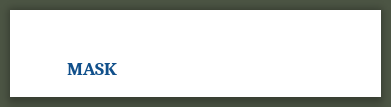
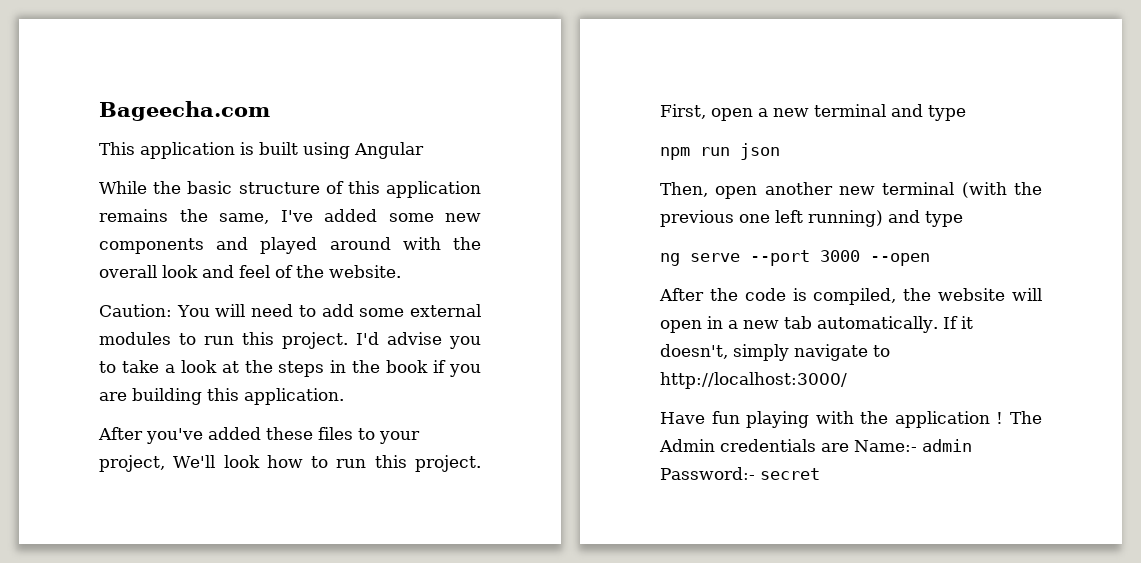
- MASK
+ Bageecha.com
+ This application is built using Angular
+ While the basic structure of this application remains the same, I've added some new components and played around with the overall look and feel of the website.
+ Caution: You will need to add some external modules to run this project. I'd advise you to take a look at the steps in the book if you are building this application.
+ After you've added these files to your project, We'll look how to run this project. First, open a new terminal and type
+ npm run json
+ Then, open another new terminal (with the previous one left running) and type
+ ng serve --port 3000 --open
+ After the code is compiled, the website will open in a new tab automatically. If it doesn't, simply navigate to http://localhost:3000/
+ Have fun playing with the application ! The Admin credentials are Name:- admin Password:- secret

